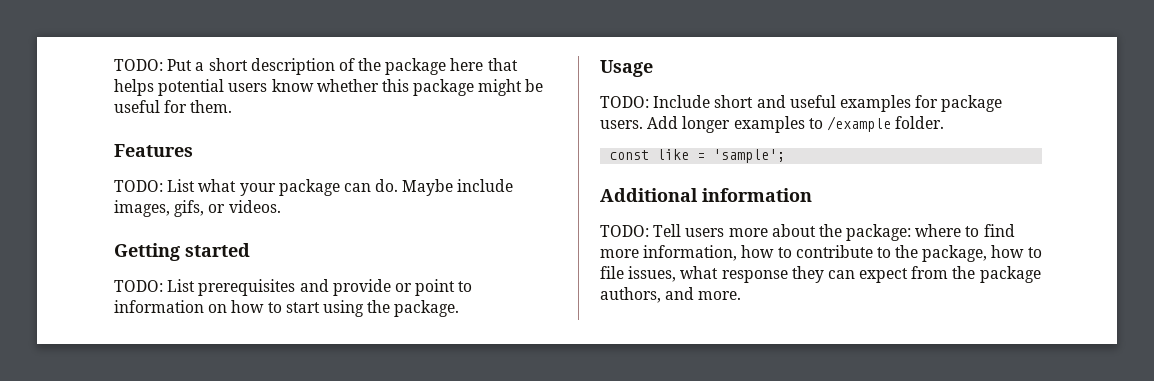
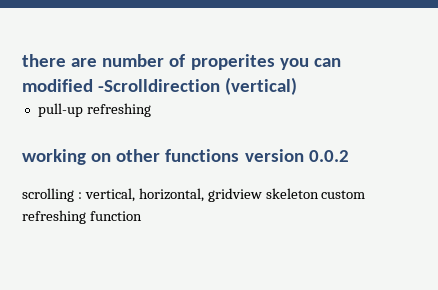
- TODO: Put a short description of the package here that helps potential users know whether this package might be useful for them.
- Features
- TODO: List what your package can do. Maybe include images, gifs, or videos.
- Getting started
- TODO: List prerequisites and provide or point to information on how to start using the package.
- Usage
- TODO: Include short and useful examples for package users. Add longer examples to /example folder.
- const like = 'sample';
- Additional information
- TODO: Tell users more about the package: where to find more information, how to contribute to the package, how to file issues, what response they can expect from the package authors, and more.
+ there are number of properites you can modified -Scrolldirection (vertical)
+ pull-up refreshing
+ working on other functions version 0.0.2
+ scrolling : vertical, horizontal, gridview skeleton custom refreshing function

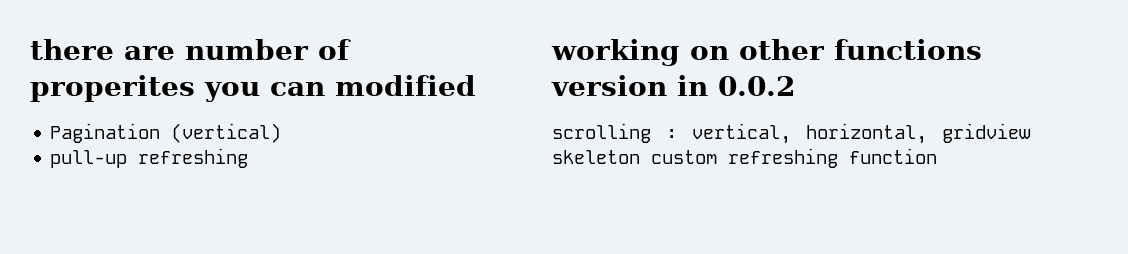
- there are number of properites you can modified -Scrolldirection (vertical)
+ there are number of properites you can modified
+ Pagination (vertical)
- working on other functions version 0.0.2
+ working on other functions version in 0.0.2

